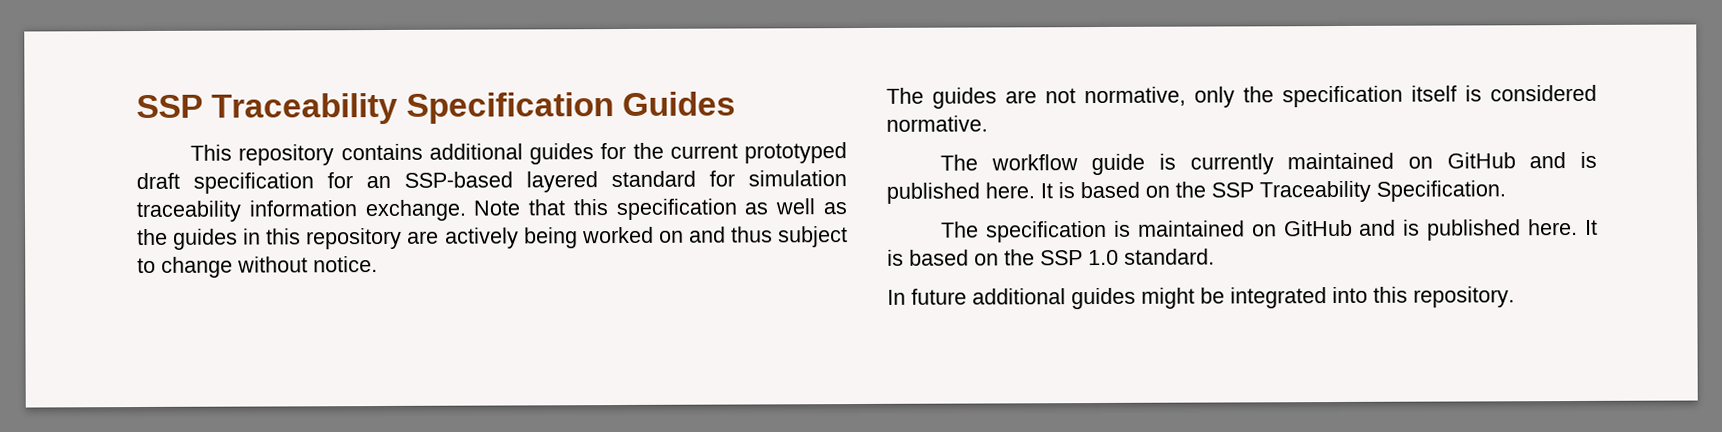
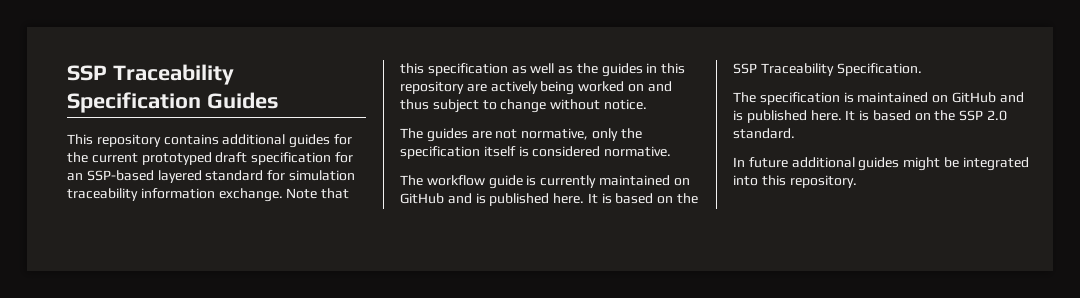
- It is based on the SSP 1.0 standard.
+ It is based on the SSP 2.0 standard.

